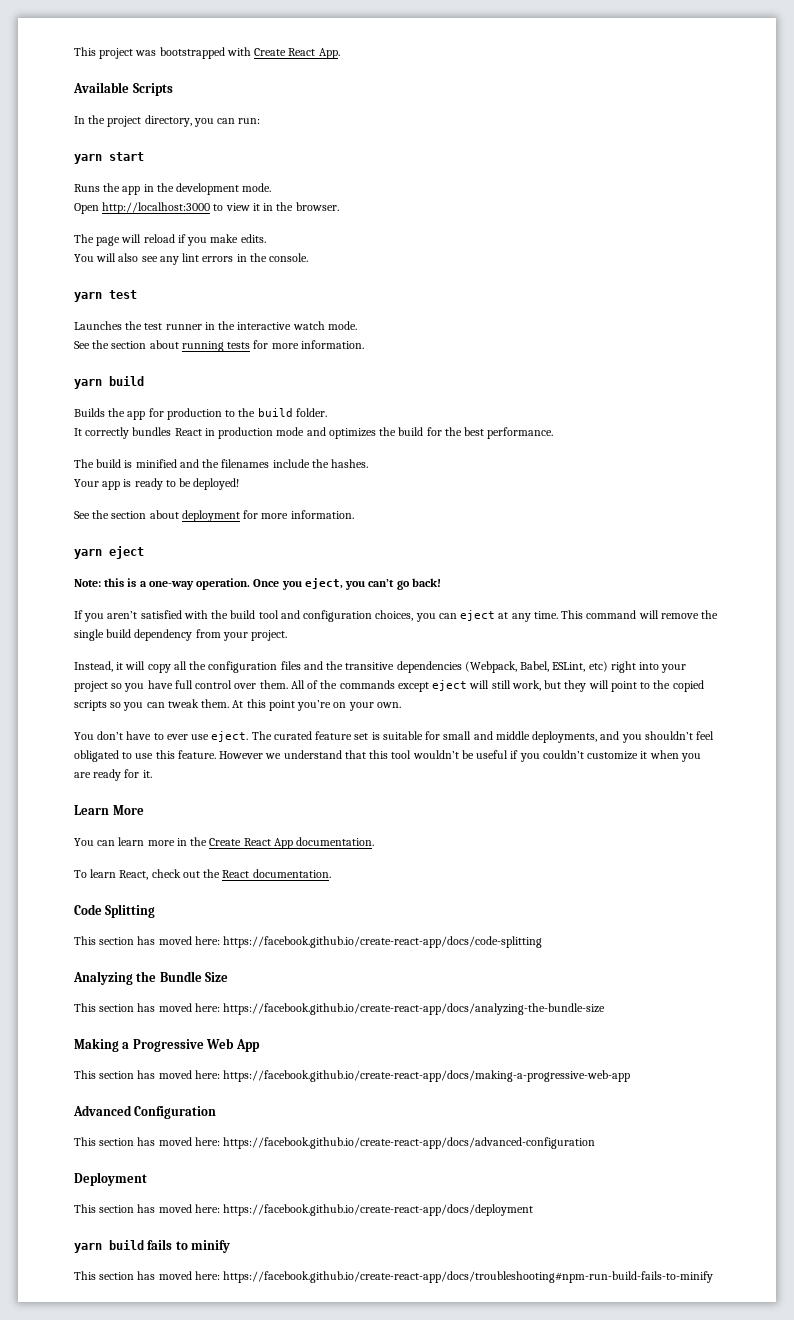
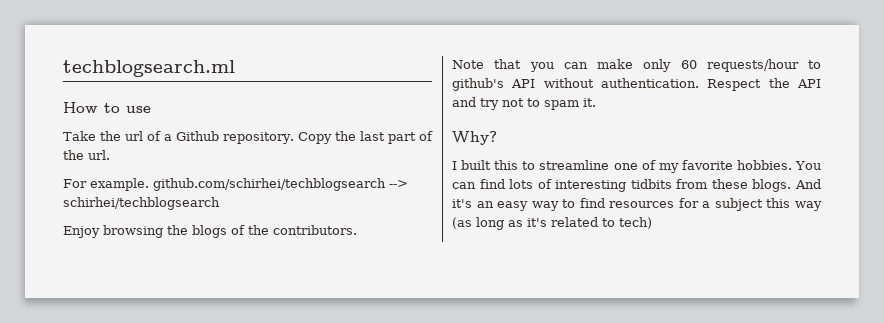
- This project was bootstrapped with Create React App.
- Available Scripts
- In the project directory, you can run:
- yarn start
- Runs the app in the development mode.
- Open http://localhost:3000 to view it in the browser.
- The page will reload if you make edits.
- You will also see any lint errors in the console.
- yarn test
- Launches the test runner in the interactive watch mode.
- See the section about running tests for more information.
- yarn build
- Builds the app for production to the build folder.
- It correctly bundles React in production mode and optimizes the build for the best performance.
- The build is minified and the filenames include the hashes.
- Your app is ready to be deployed!
- See the section about deployment for more information.
- yarn eject
- Note: this is a one-way operation. Once you eject, you can’t go back!
- If you aren’t satisfied with the build tool and configuration choices, you can eject at any time. This command will remove the single build dependency from your project.
- Instead, it will copy all the configuration files and the transitive dependencies (Webpack, Babel, ESLint, etc) right into your project so you have full control over them. All of the commands except eject will still work, but they will point to the copied scripts so you can tweak them. At this point you’re on your own.
- You don’t have to ever use eject. The curated feature set is suitable for small and middle deployments, and you shouldn’t feel obligated to use this feature. However we understand that this tool wouldn’t be useful if you couldn’t customize it when you are ready for it.
- Learn More
- You can learn more in the Create React App documentation.
- To learn React, check out the React documentation.
- Code Splitting
- This section has moved here: https://facebook.github.io/create-react-app/docs/code-splitting
- Analyzing the Bundle Size
- This section has moved here: https://facebook.github.io/create-react-app/docs/analyzing-the-bundle-size
- Making a Progressive Web App
- This section has moved here: https://facebook.github.io/create-react-app/docs/making-a-progressive-web-app
- Advanced Configuration
- This section has moved here: https://facebook.github.io/create-react-app/docs/advanced-configuration
- Deployment
- This section has moved here: https://facebook.github.io/create-react-app/docs/deployment
- yarn build fails to minify
- This section has moved here: https://facebook.github.io/create-react-app/docs/troubleshooting#npm-run-build-fails-to-minify
+ techblogsearch.ml
+ How to use
+ Take the url of a Github repository. Copy the last part of the url.
+ For example. github.com/schirhei/techblogsearch --> schirhei/techblogsearch
+ Enjoy browsing the blogs of the contributors.
+ Note that you can make only 60 requests/hour to github's API without authentication. Respect the API and try not to spam it.
+ Why?
+ I built this to streamline one of my favorite hobbies. You can find lots of interesting tidbits from these blogs. And it's an easy way to find resources for a subject this way (as long as it's related to tech)

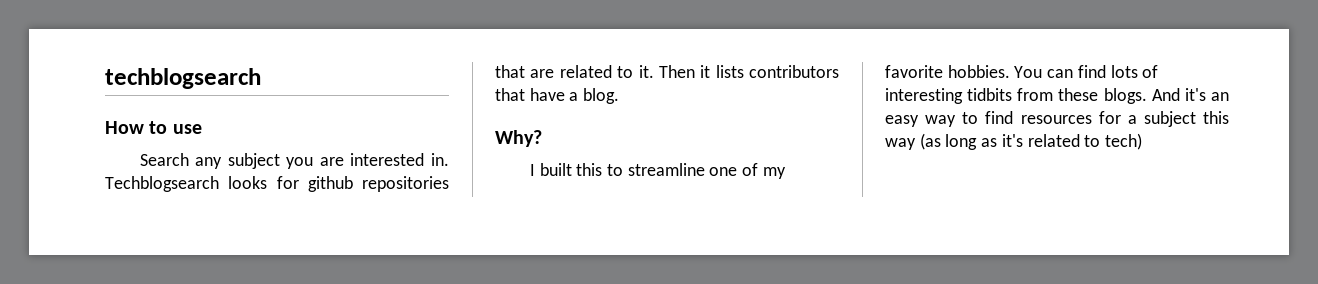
- techblogsearch.ml
+ techblogsearch
- Take the url of a Github repository. Copy the last part of the url.
- For example. github.com/schirhei/techblogsearch --> schirhei/techblogsearch
- Enjoy browsing the blogs of the contributors.
- Note that you can make only 60 requests/hour to github's API without authentication. Respect the API and try not to spam it.
+ Search any subject you are interested in. Techblogsearch looks for github repositories that are related to it. Then it lists contributors that have a blog.

